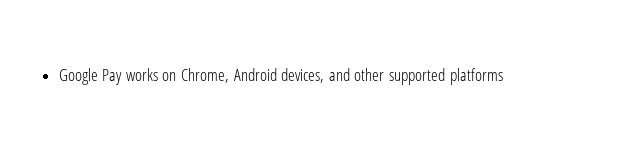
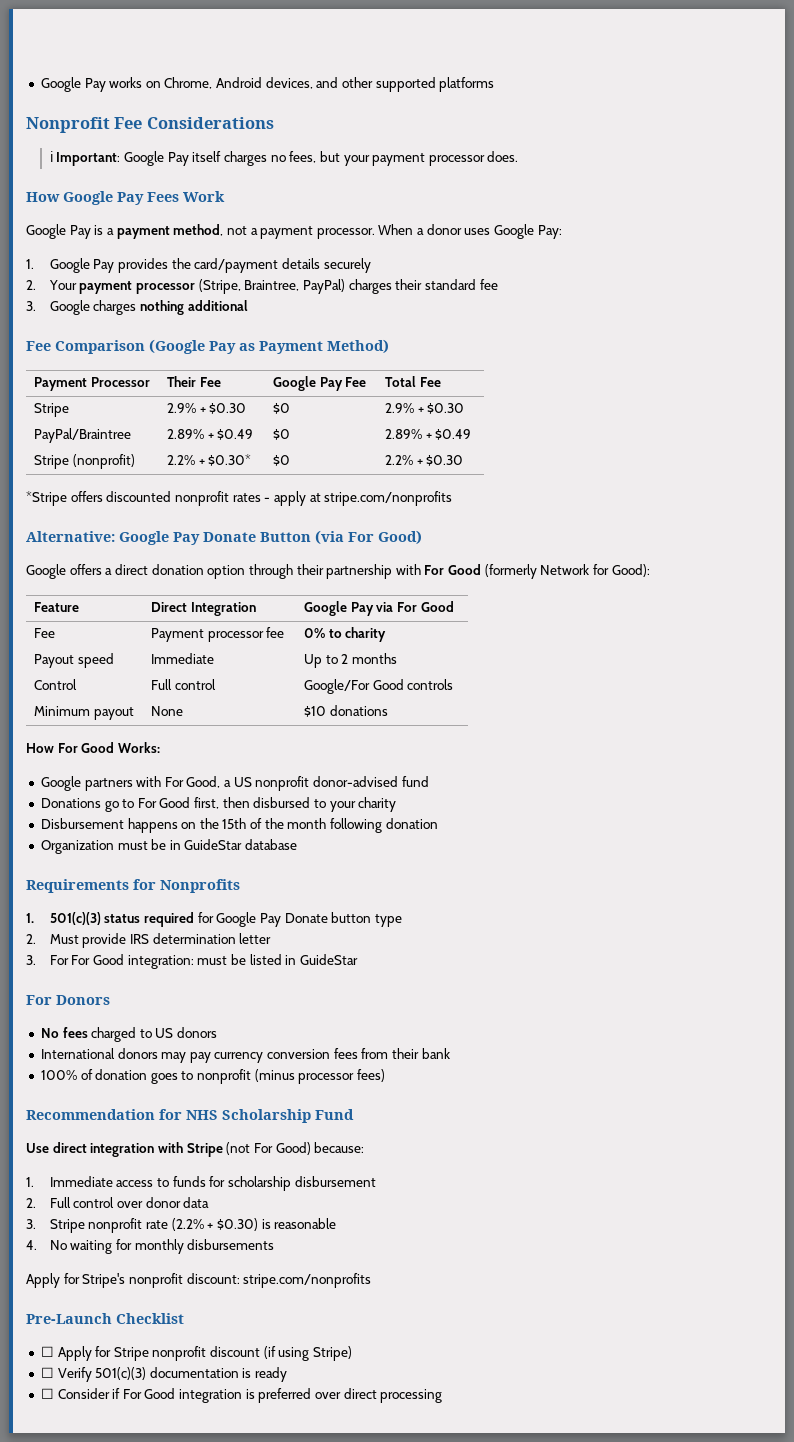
+ Nonprofit Fee Considerations
+ ℹ Important: Google Pay itself charges no fees, but your payment processor does.
+ How Google Pay Fees Work
+ Google Pay is a payment method, not a payment processor. When a donor uses Google Pay:
+ 1. Google Pay provides the card/payment details securely
+ 2. Your payment processor (Stripe, Braintree, PayPal) charges their standard fee
+ 3. Google charges nothing additional
+ Fee Comparison (Google Pay as Payment Method)
+ Payment Processor | Their Fee | Google Pay Fee | Total Fee
+ Stripe | 2.9% + $0.30 | $0 | 2.9% + $0.30
+ PayPal/Braintree | 2.89% + $0.49 | $0 | 2.89% + $0.49
+ Stripe (nonprofit) | 2.2% + $0.30* | $0 | 2.2% + $0.30
+ *Stripe offers discounted nonprofit rates - apply at stripe.com/nonprofits
+ Alternative: Google Pay Donate Button (via For Good)
+ Google offers a direct donation option through their partnership with For Good (formerly Network for Good):
+ Feature | Direct Integration | Google Pay via For Good
+ Fee | Payment processor fee | 0% to charity
+ Payout speed | Immediate | Up to 2 months
+ Control | Full control | Google/For Good controls
+ Minimum payout | None | $10 donations
+ How For Good Works:
+ Google partners with For Good, a US nonprofit donor-advised fund
+ Donations go to For Good first, then disbursed to your charity
+ Disbursement happens on the 15th of the month following donation
+ Organization must be in GuideStar database
+ Requirements for Nonprofits
+ 1. 501(c)(3) status required for Google Pay Donate button type
+ 2. Must provide IRS determination letter
+ 3. For For Good integration: must be listed in GuideStar
+ For Donors
+ No fees charged to US donors
+ International donors may pay currency conversion fees from their bank
+ 100% of donation goes to nonprofit (minus processor fees)
+ Recommendation for NHS Scholarship Fund
+ Use direct integration with Stripe (not For Good) because:
+ 1. Immediate access to funds for scholarship disbursement
+ 2. Full control over donor data
+ 3. Stripe nonprofit rate (2.2% + $0.30) is reasonable
+ 4. No waiting for monthly disbursements
+ Apply for Stripe's nonprofit discount: stripe.com/nonprofits
+ Pre-Launch Checklist
+ ☐ Apply for Stripe nonprofit discount (if using Stripe)
+ ☐ Verify 501(c)(3) documentation is ready
+ ☐ Consider if For Good integration is preferred over direct processing

